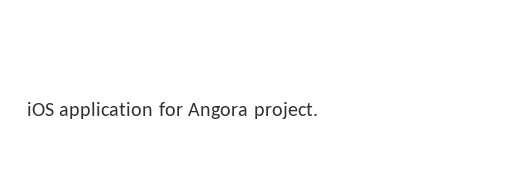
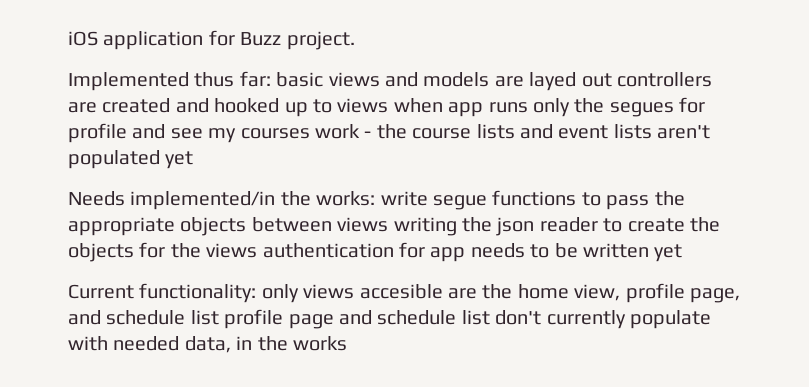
- iOS application for Angora project.
+ iOS application for Buzz project.
+ Implemented thus far: basic views and models are layed out controllers are created and hooked up to views when app runs only the segues for profile and see my courses work - the course lists and event lists aren't populated yet
+ Needs implemented/in the works: write segue functions to pass the appropriate objects between views writing the json reader to create the objects for the views authentication for app needs to be written yet
+ Current functionality: only views accesible are the home view, profile page, and schedule list profile page and schedule list don't currently populate with needed data, in the works

